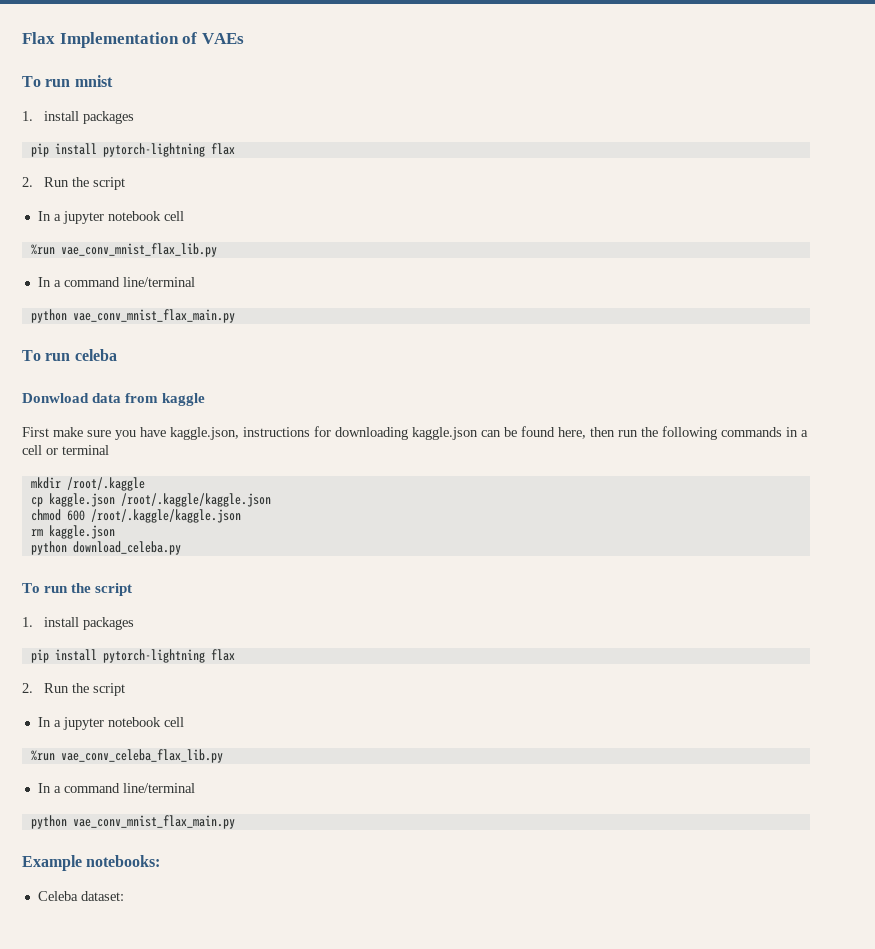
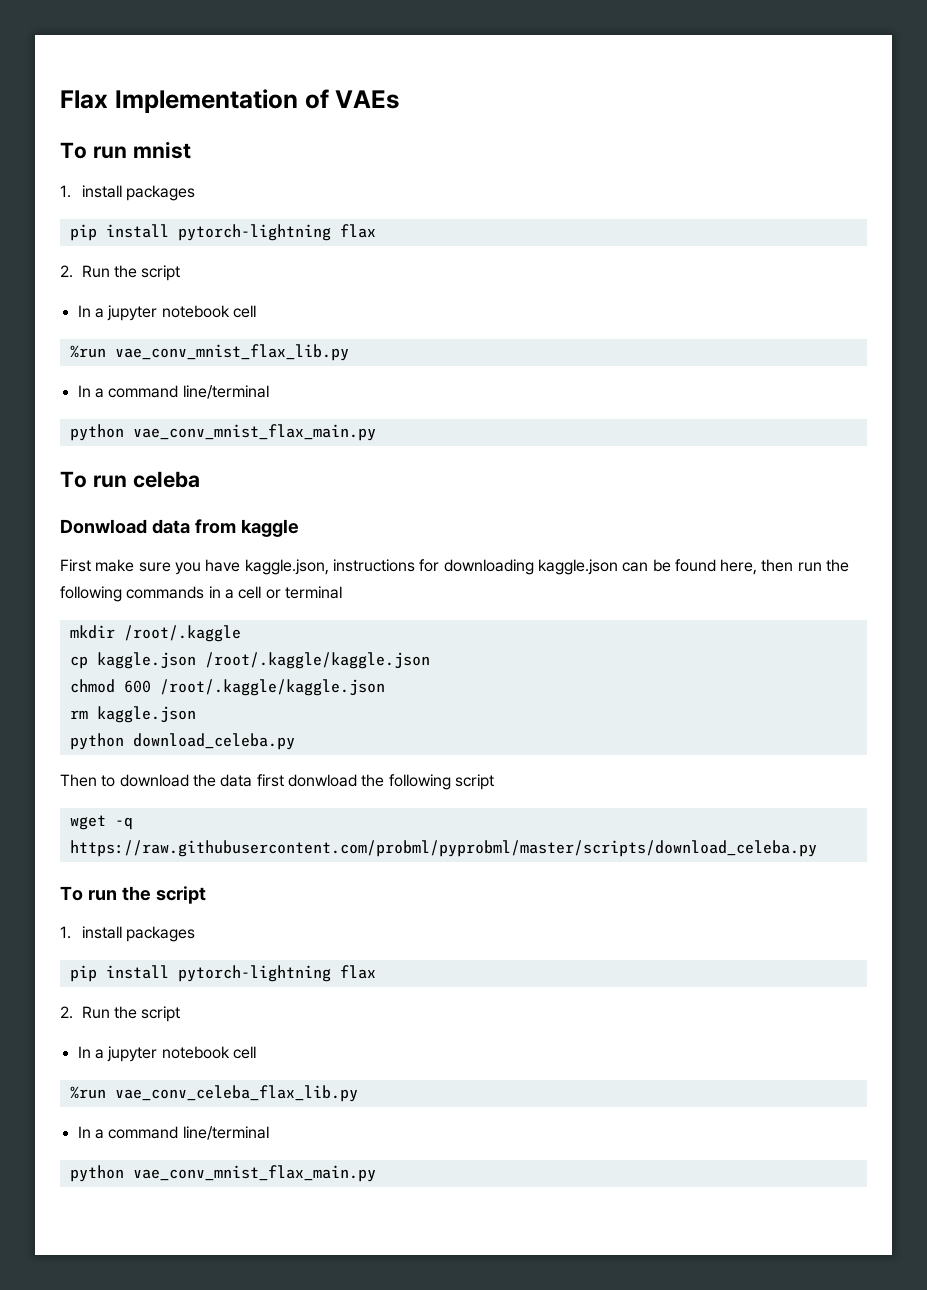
+ Then to download the data first donwload the following script
+ wget -q https://raw.githubusercontent.com/probml/pyprobml/master/scripts/download_celeba.py
- Example notebooks:
- Celeba dataset:

